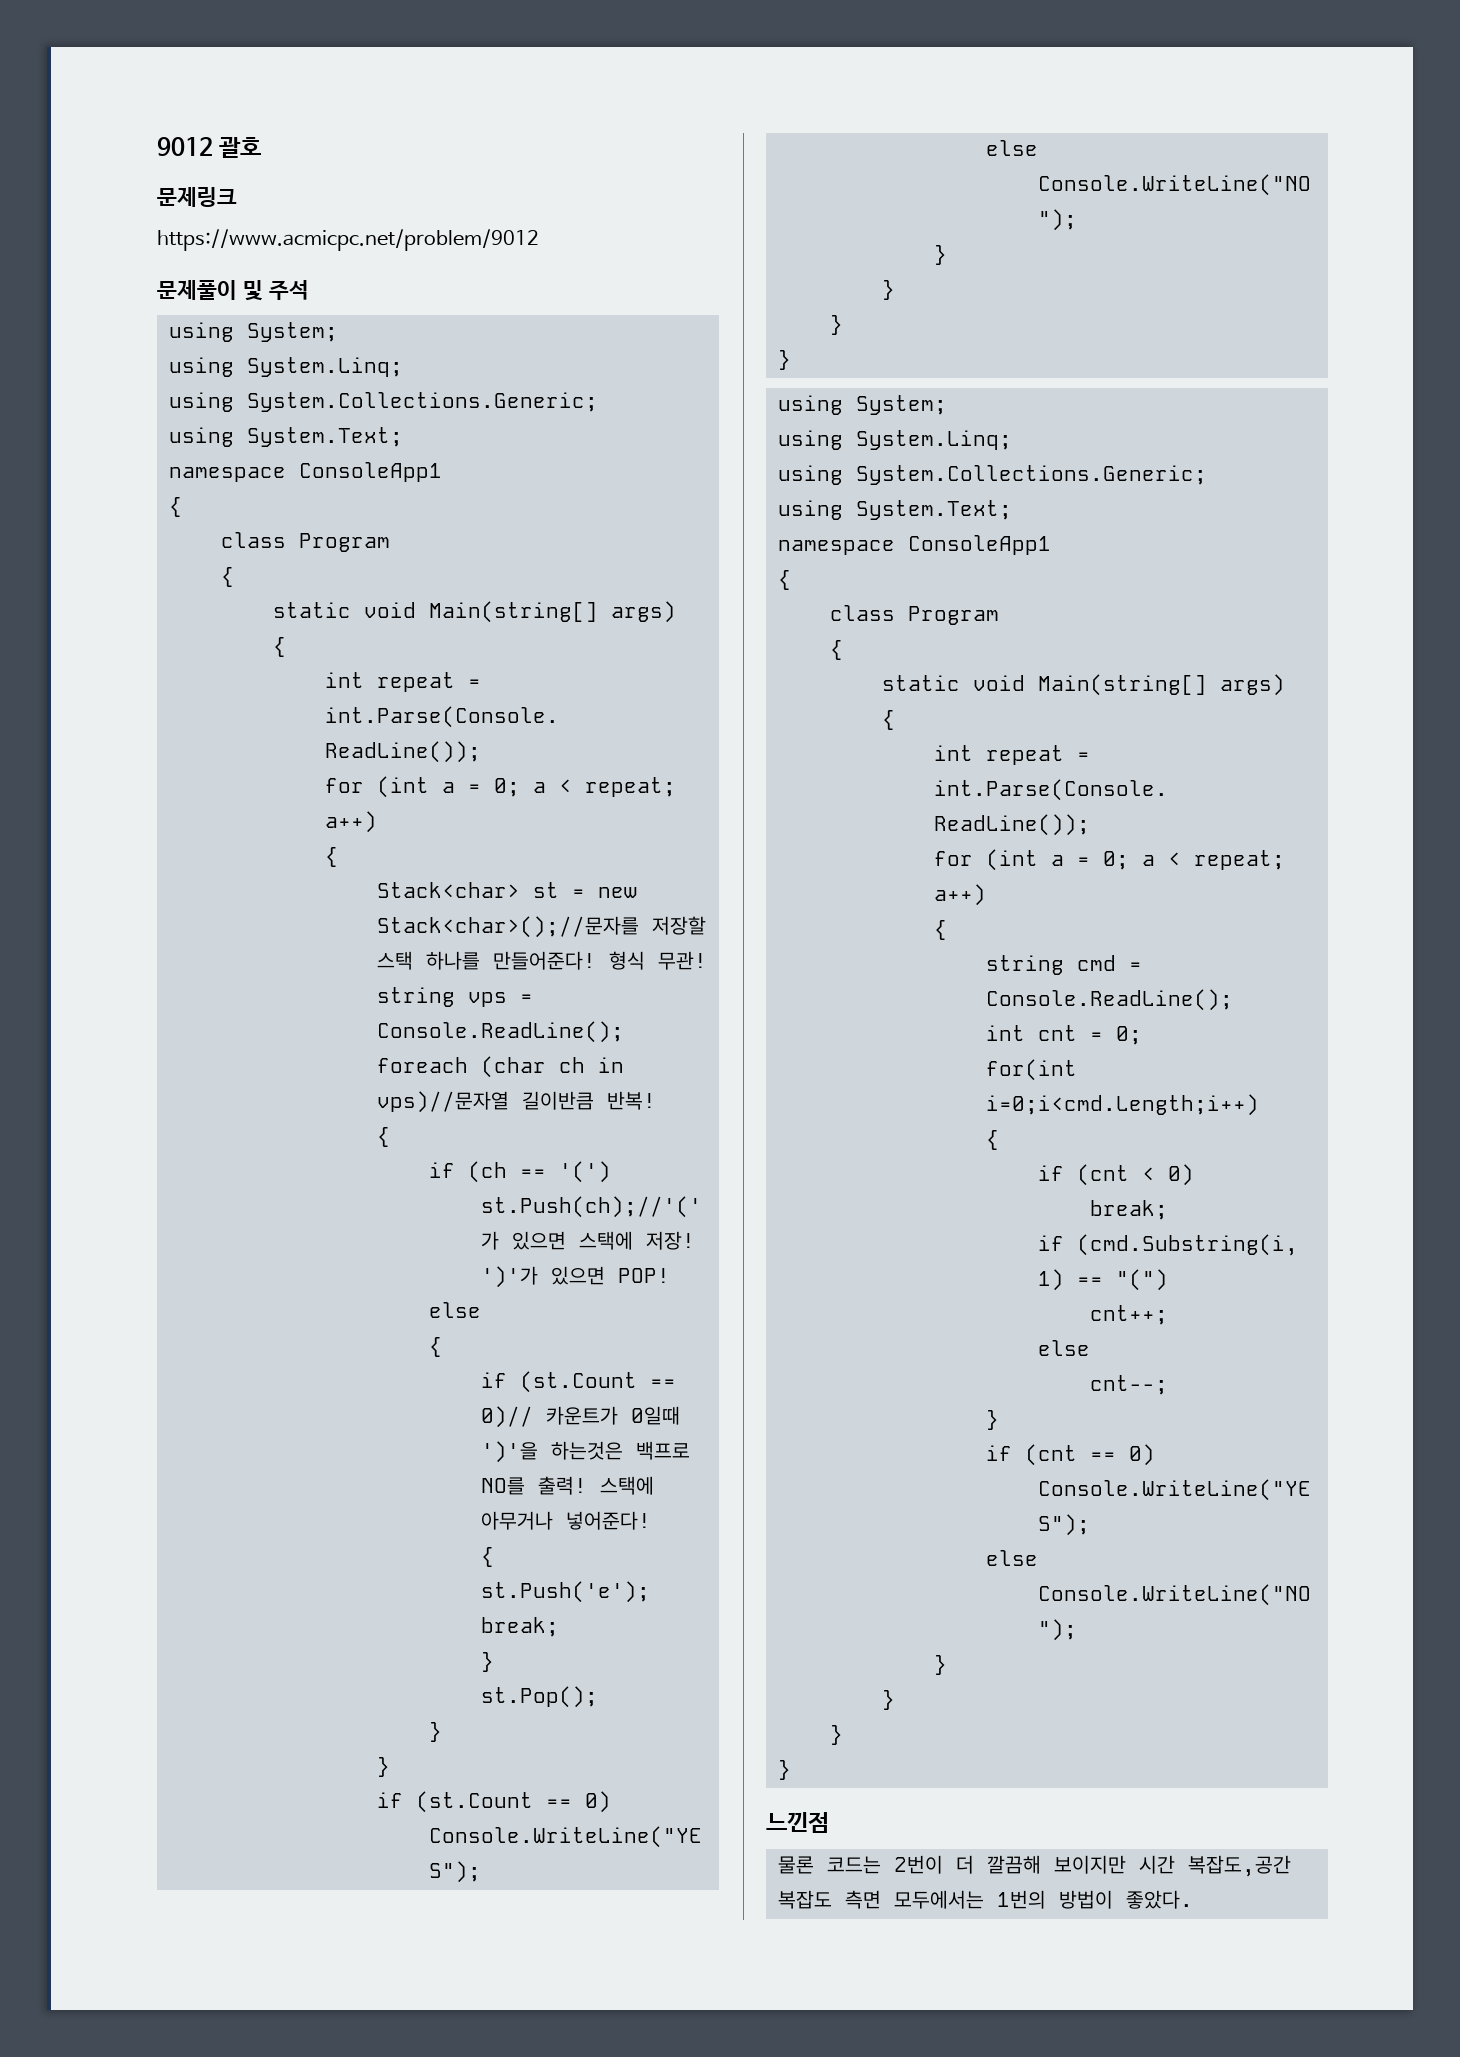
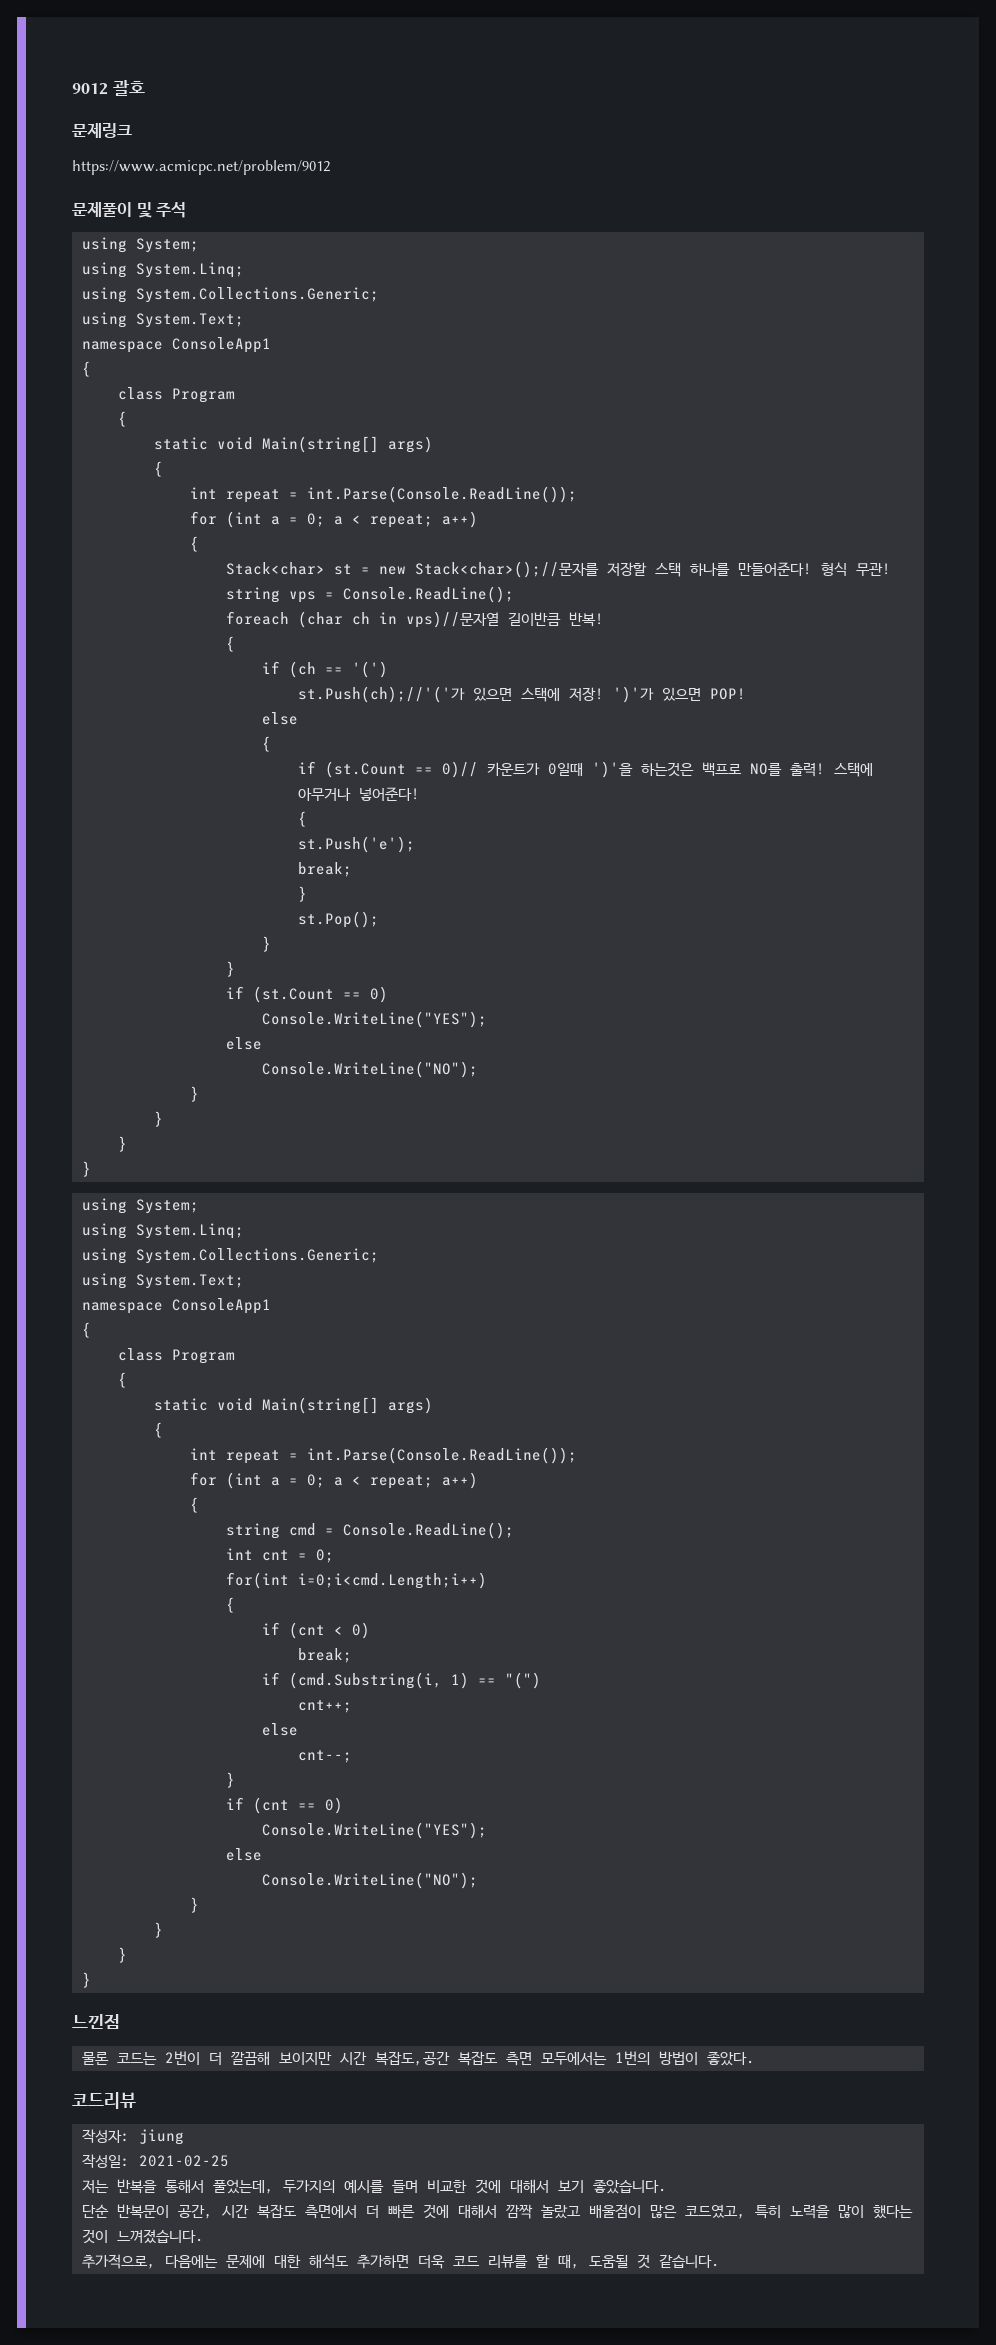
+ 코드리뷰
+ 작성자: jiung
+ 작성일: 2021-02-25
+ 저는 반복을 통해서 풀었는데, 두가지의 예시를 들며 비교한 것에 대해서 보기 좋았습니다.
+ 단순 반복문이 공간, 시간 복잡도 측면에서 더 빠른 것에 대해서 깜짝 놀랐고 배울점이 많은 코드였고, 특히 노력을 많이 했다는 것이 느껴졌습니다.
+ 추가적으로, 다음에는 문제에 대한 해석도 추가하면 더욱 코드 리뷰를 할 때, 도움될 것 같습니다.

